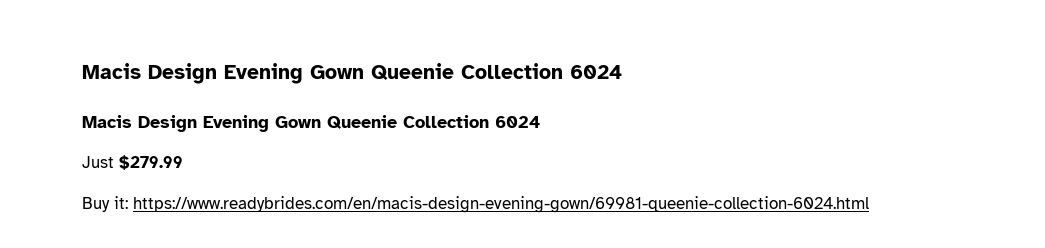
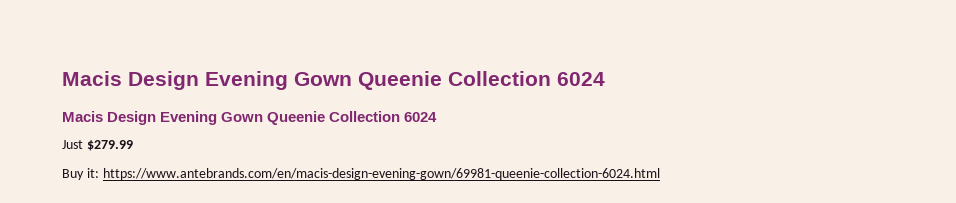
- Buy it: https://www.readybrides.com/en/macis-design-evening-gown/69981-queenie-collection-6024.html
+ Buy it: https://www.antebrands.com/en/macis-design-evening-gown/69981-queenie-collection-6024.html

